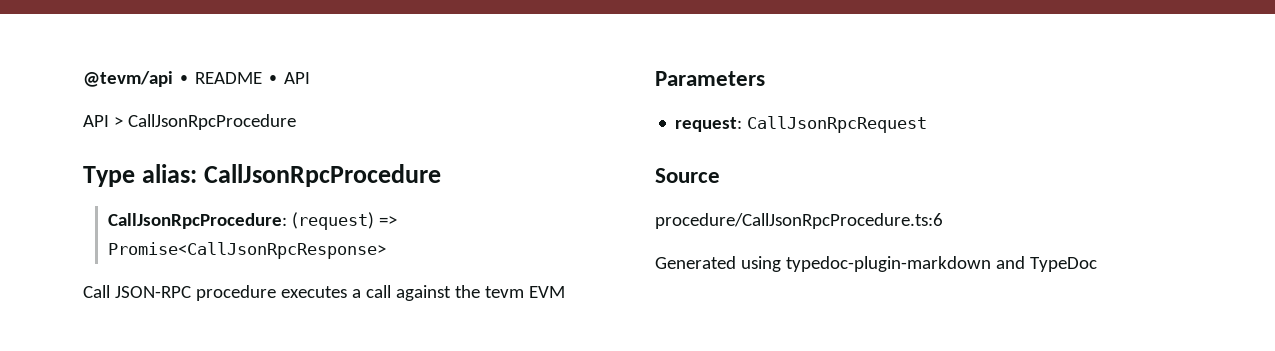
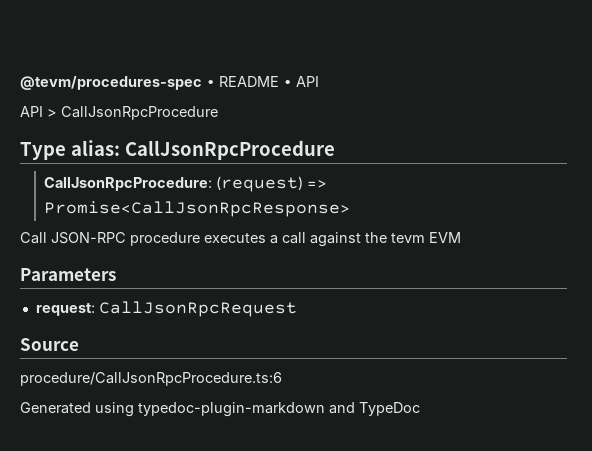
- @tevm/api ∙ README ∙ API
+ @tevm/procedures-spec ∙ README ∙ API

